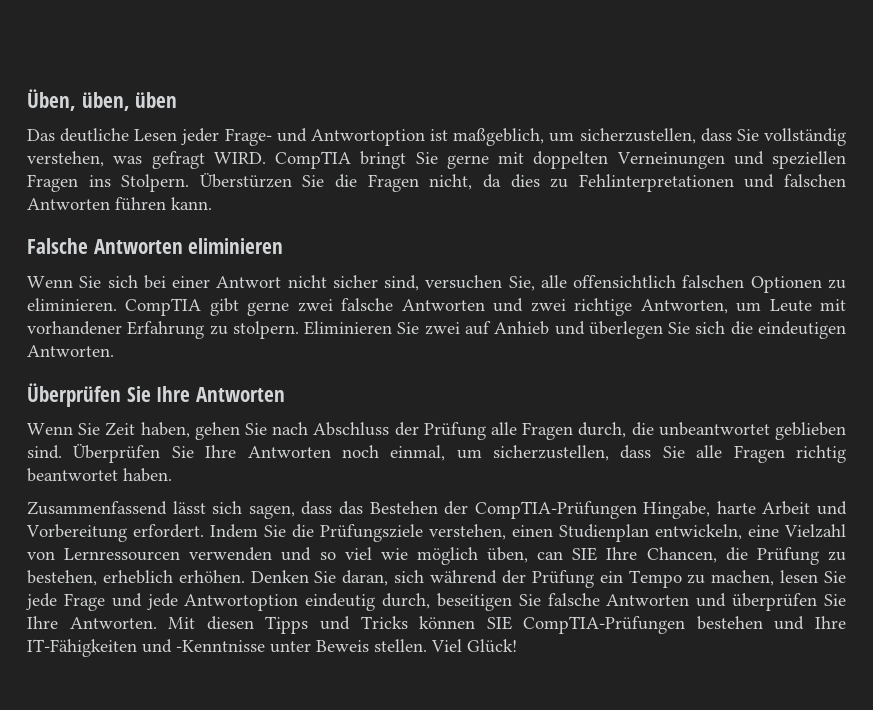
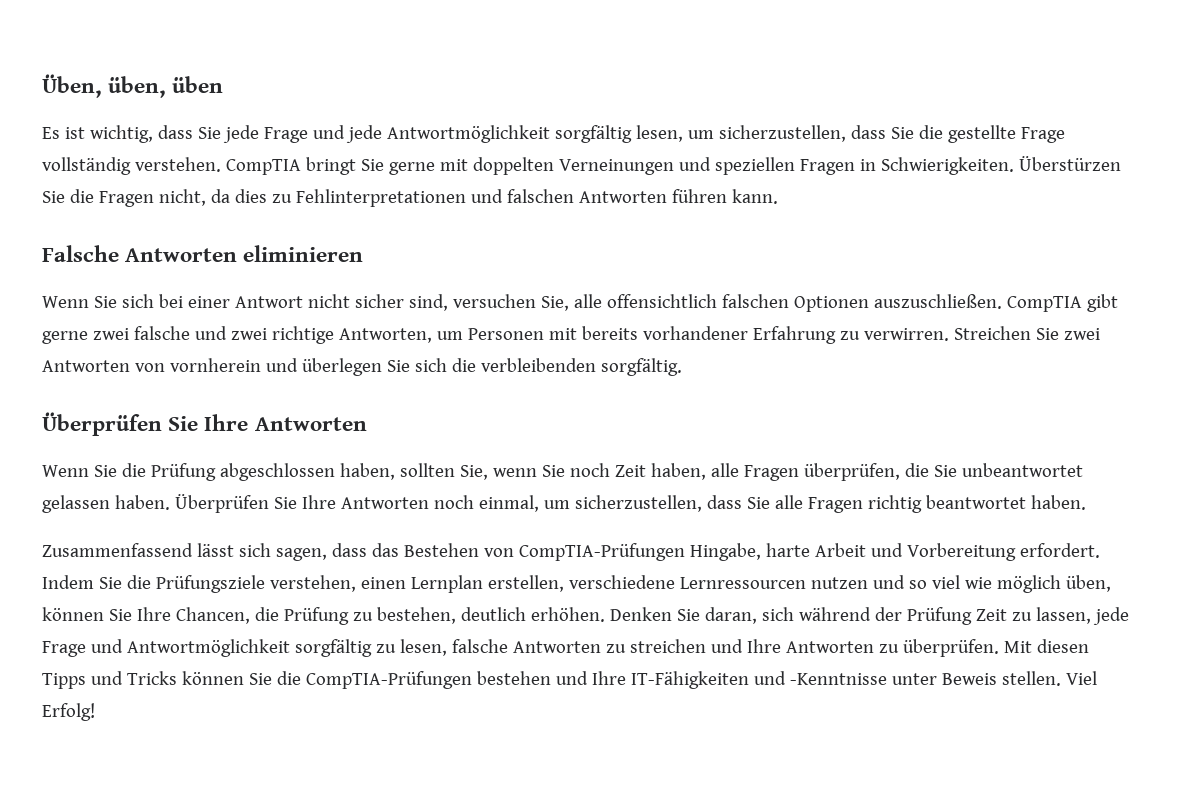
- Das deutliche Lesen jeder Frage- und Antwortoption ist maßgeblich, um sicherzustellen, dass Sie vollständig verstehen, was gefragt WIRD.
+ Es ist wichtig, dass Sie jede Frage und jede Antwortmöglichkeit sorgfältig lesen, um sicherzustellen, dass Sie die gestellte Frage vollständig verstehen.
- CompTIA bringt Sie gerne mit doppelten Verneinungen und speziellen Fragen ins Stolpern.
+ CompTIA bringt Sie gerne mit doppelten Verneinungen und speziellen Fragen in Schwierigkeiten.
- Wenn Sie sich bei einer Antwort nicht sicher sind, versuchen Sie, alle offensichtlich falschen Optionen zu eliminieren.
+ Wenn Sie sich bei einer Antwort nicht sicher sind, versuchen Sie, alle offensichtlich falschen Optionen auszuschließen.
- CompTIA gibt gerne zwei falsche Antworten und zwei richtige Antworten, um Leute mit vorhandener Erfahrung zu stolpern. Eliminieren Sie zwei auf Anhieb und überlegen Sie sich die eindeutigen Antworten.
+ CompTIA gibt gerne zwei falsche und zwei richtige Antworten, um Personen mit bereits vorhandener Erfahrung zu verwirren. Streichen Sie zwei Antworten von vornherein und überlegen Sie sich die verbleibenden sorgfältig.
- Wenn Sie Zeit haben, gehen Sie nach Abschluss der Prüfung alle Fragen durch, die unbeantwortet geblieben sind.
+ Wenn Sie die Prüfung abgeschlossen haben, sollten Sie, wenn Sie noch Zeit haben, alle Fragen überprüfen, die Sie unbeantwortet gelassen haben.
- Zusammenfassend lässt sich sagen, dass das Bestehen der CompTIA-Prüfungen Hingabe, harte Arbeit und Vorbereitung erfordert.
+ Zusammenfassend lässt sich sagen, dass das Bestehen von CompTIA-Prüfungen Hingabe, harte Arbeit und Vorbereitung erfordert.
- Indem Sie die Prüfungsziele verstehen, einen Studienplan entwickeln, eine Vielzahl von Lernressourcen verwenden und so viel wie möglich üben, can SIE Ihre Chancen, die Prüfung zu bestehen, erheblich erhöhen.
+ Indem Sie die Prüfungsziele verstehen, einen Lernplan erstellen, verschiedene Lernressourcen nutzen und so viel wie möglich üben, können Sie Ihre Chancen, die Prüfung zu bestehen, deutlich erhöhen.
- Denken Sie daran, sich während der Prüfung ein Tempo zu machen, lesen Sie jede Frage und jede Antwortoption eindeutig durch, beseitigen Sie falsche Antworten und überprüfen Sie Ihre Antworten.
+ Denken Sie daran, sich während der Prüfung Zeit zu lassen, jede Frage und Antwortmöglichkeit sorgfältig zu lesen, falsche Antworten zu streichen und Ihre Antworten zu überprüfen.
- Mit diesen Tipps und Tricks können SIE CompTIA-Prüfungen bestehen und Ihre IT-Fähigkeiten und -Kenntnisse unter Beweis stellen.
+ Mit diesen Tipps und Tricks können Sie die CompTIA-Prüfungen bestehen und Ihre IT-Fähigkeiten und -Kenntnisse unter Beweis stellen.
- Viel Glück!
+ Viel Erfolg!

